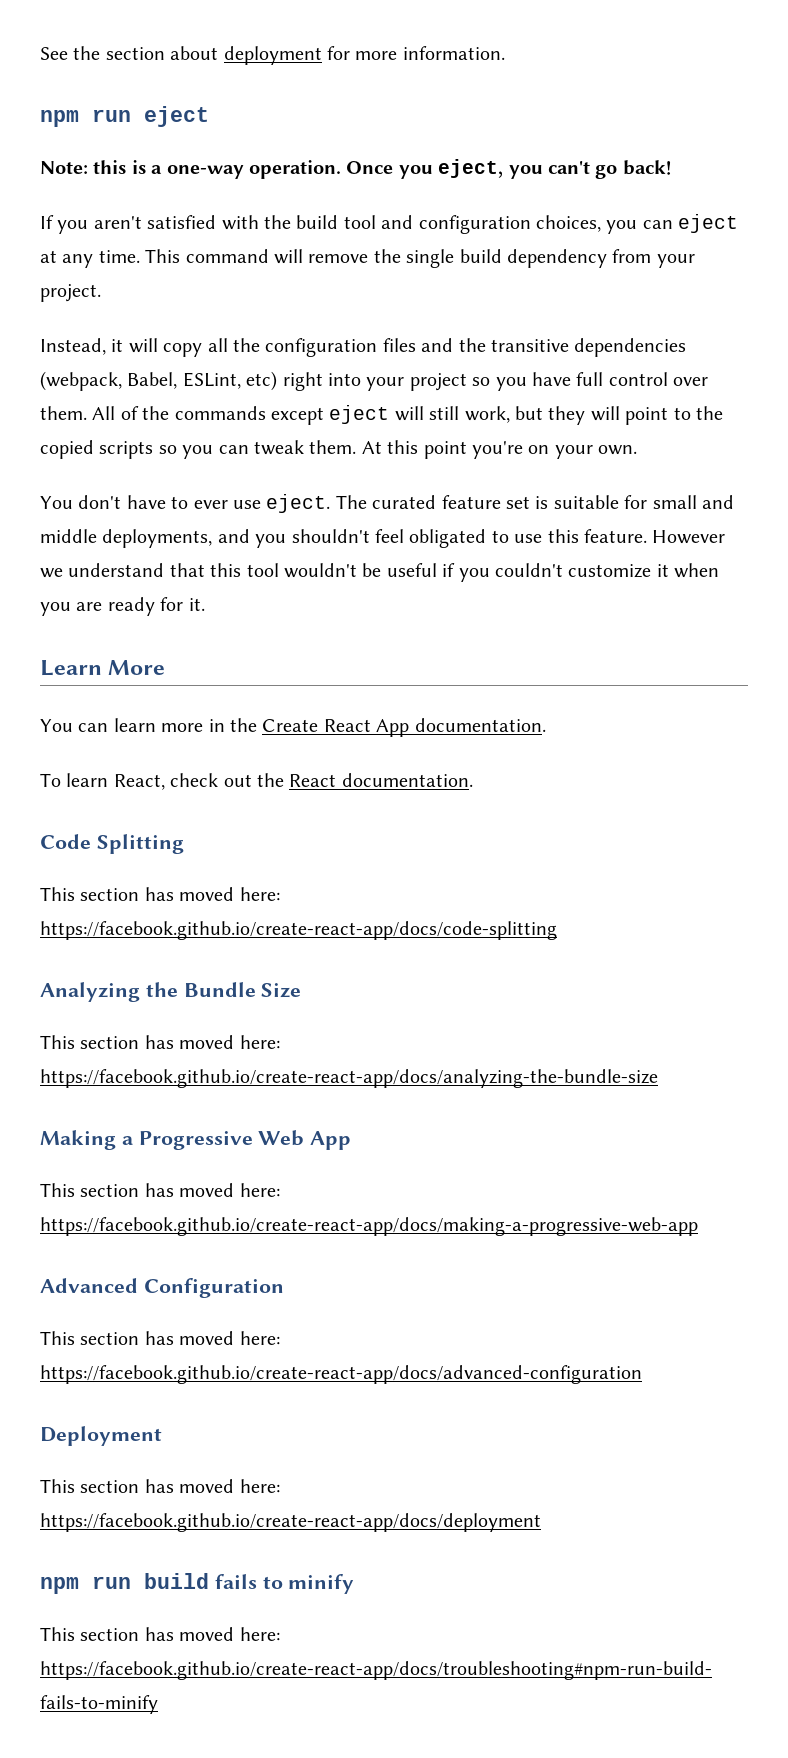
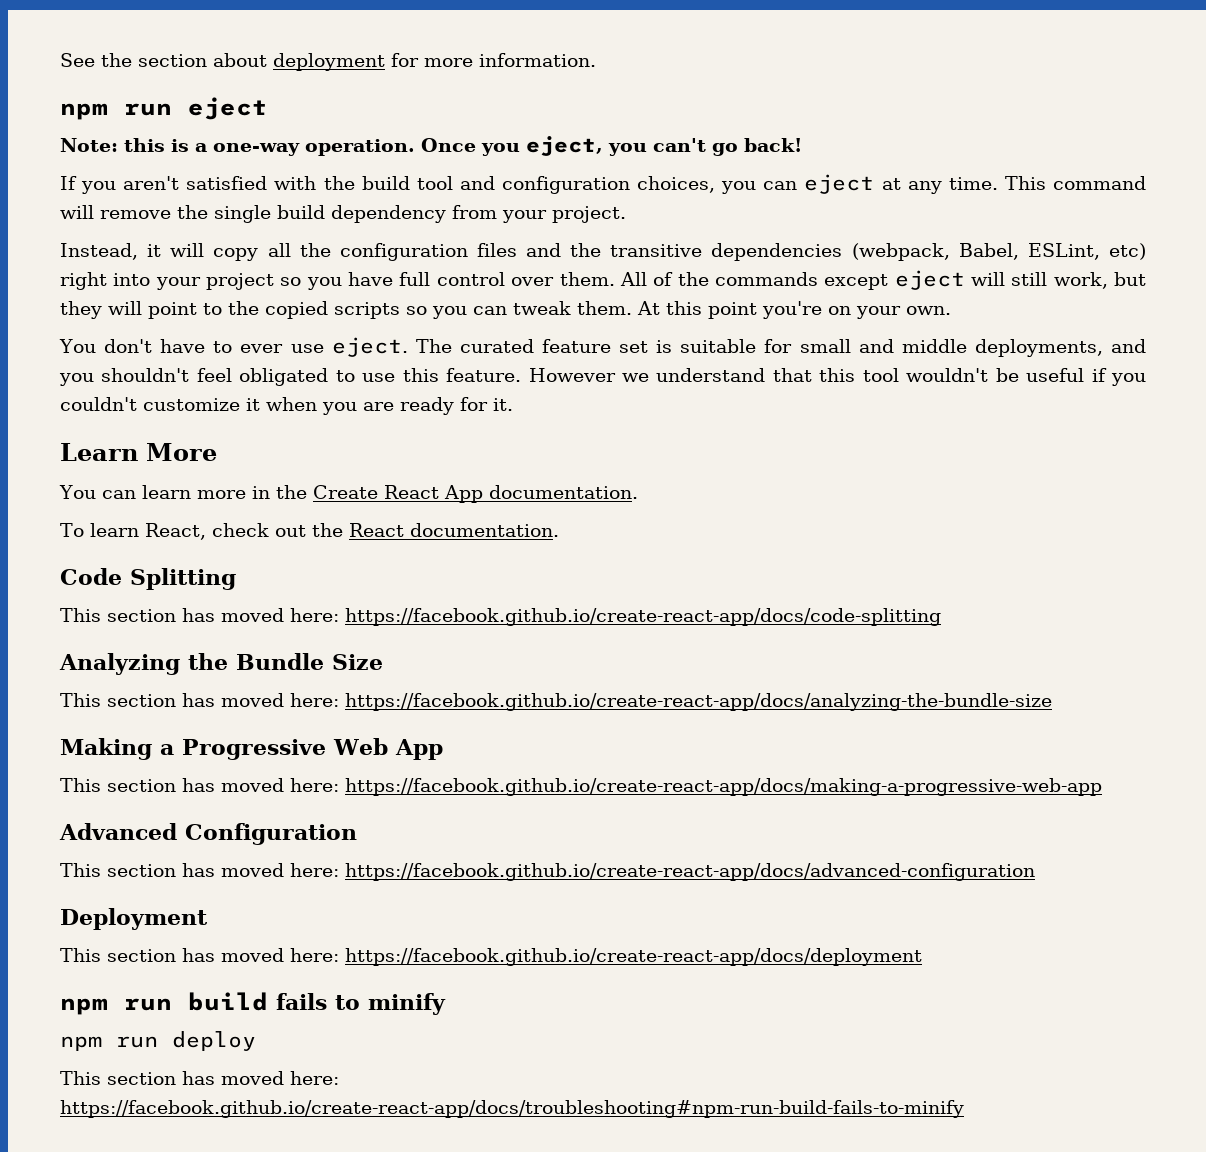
+ npm run deploy

